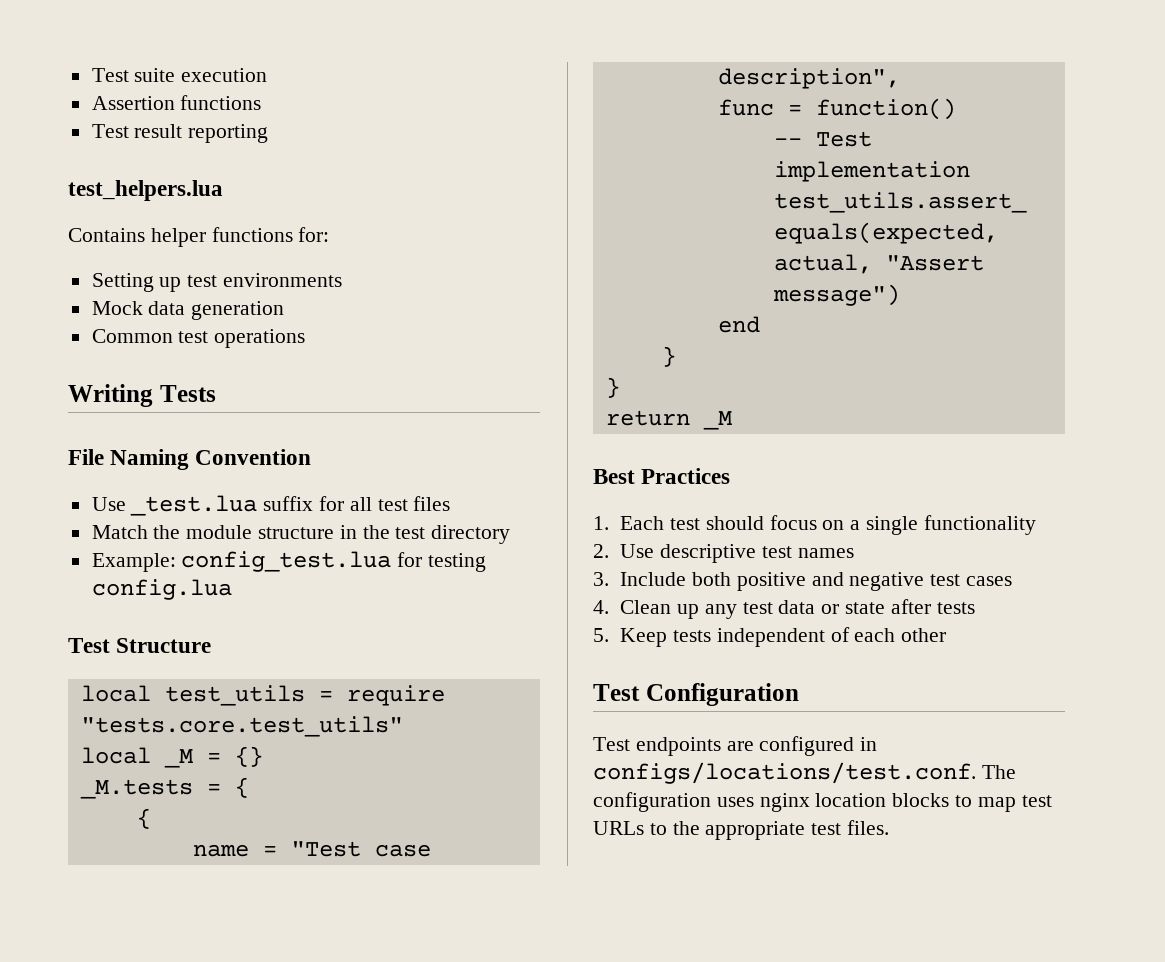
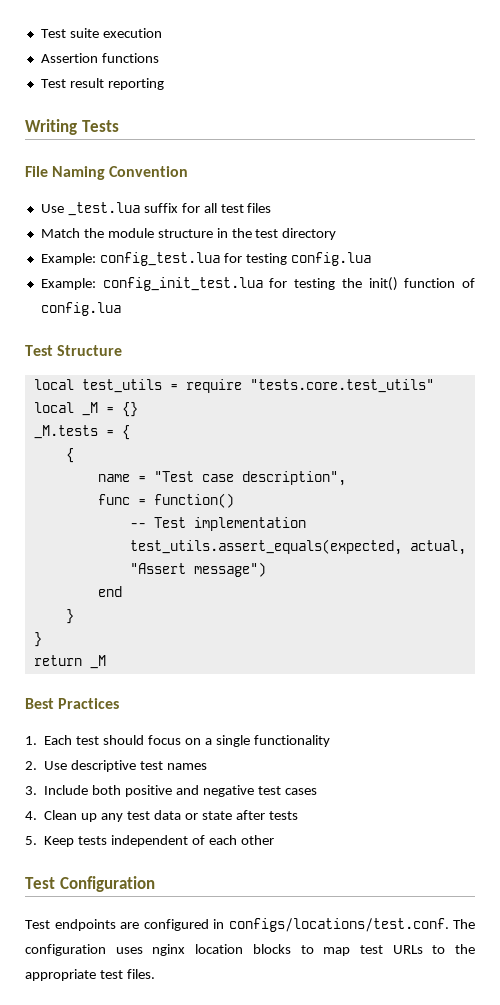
- test_helpers.lua
- Contains helper functions for:
- Setting up test environments
- Mock data generation
- Common test operations
+ Example: config_init_test.lua for testing the init() function of config.lua

